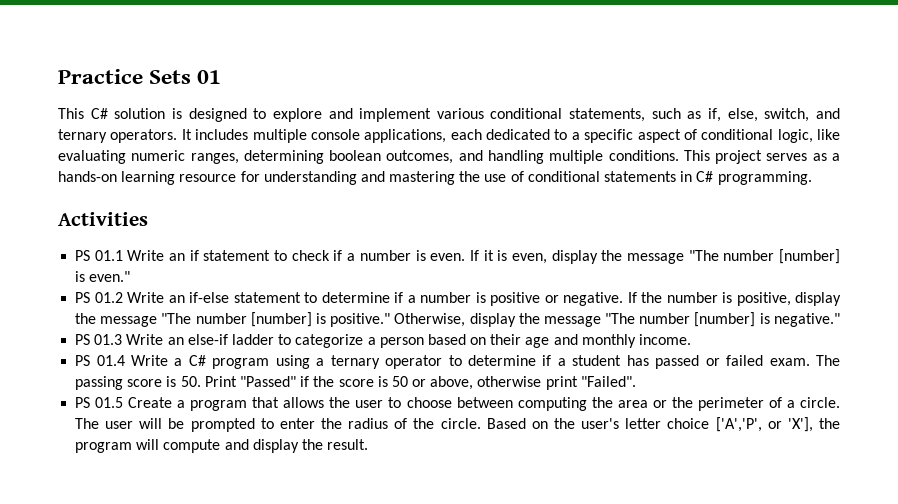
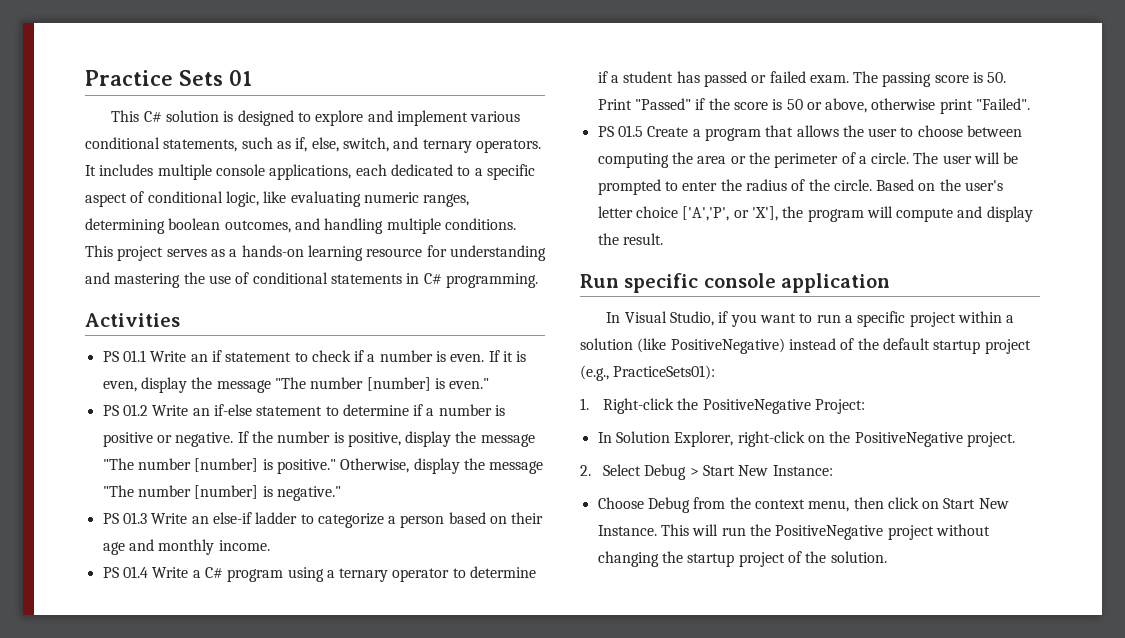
+ Run specific console application
+ In Visual Studio, if you want to run a specific project within a solution (like PositiveNegative) instead of the default startup project (e.g., PracticeSets01):
+ 1. Right-click the PositiveNegative Project:
+ In Solution Explorer, right-click on the PositiveNegative project.
+ 2. Select Debug > Start New Instance:
+ Choose Debug from the context menu, then click on Start New Instance. This will run the PositiveNegative project without changing the startup project of the solution.

